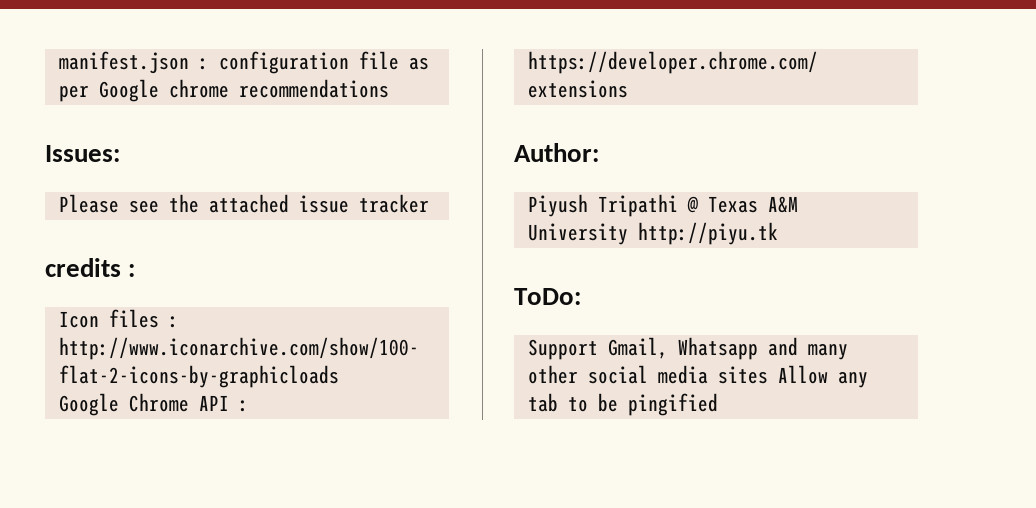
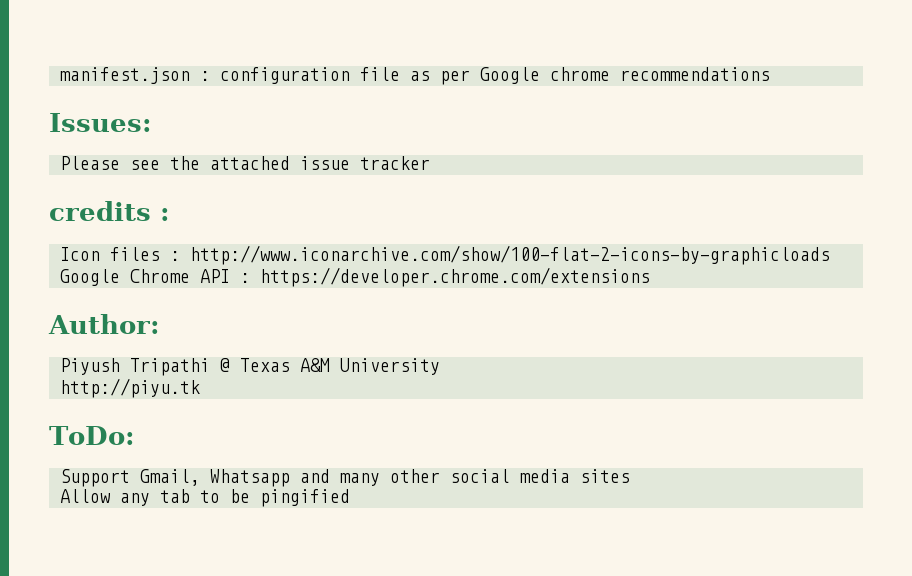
- Piyush Tripathi @ Texas A&M University http://piyu.tk
+ Piyush Tripathi @ Texas A&M University
+ http://piyu.tk
- Support Gmail, Whatsapp and many other social media sites Allow any tab to be pingified
+ Support Gmail, Whatsapp and many other social media sites
+ Allow any tab to be pingified

